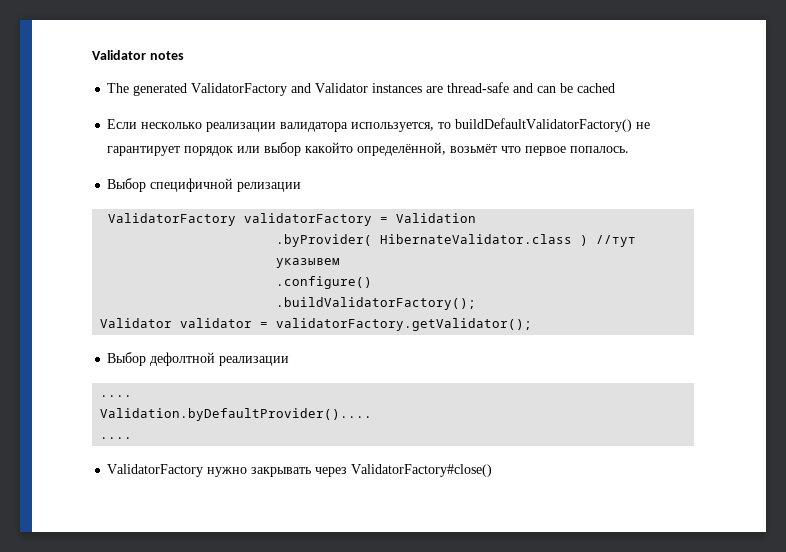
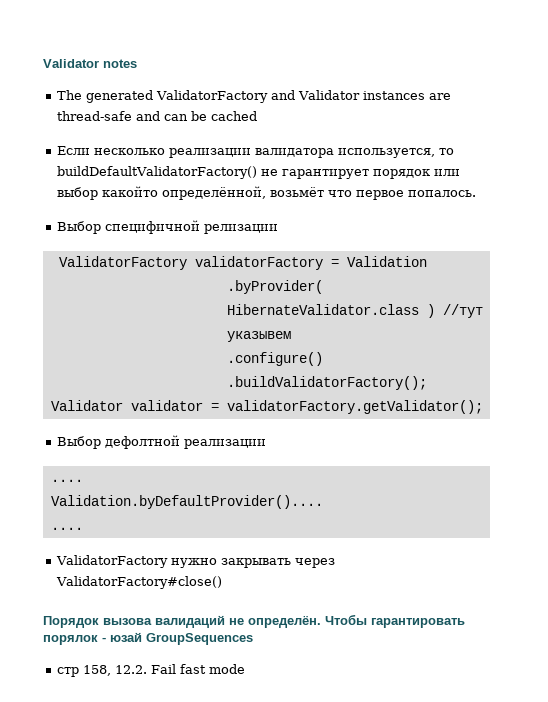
+ Порядок вызова валидаций не определён. Чтобы гарантировать порялок - юзай GroupSequences
+ стр 158, 12.2. Fail fast mode

